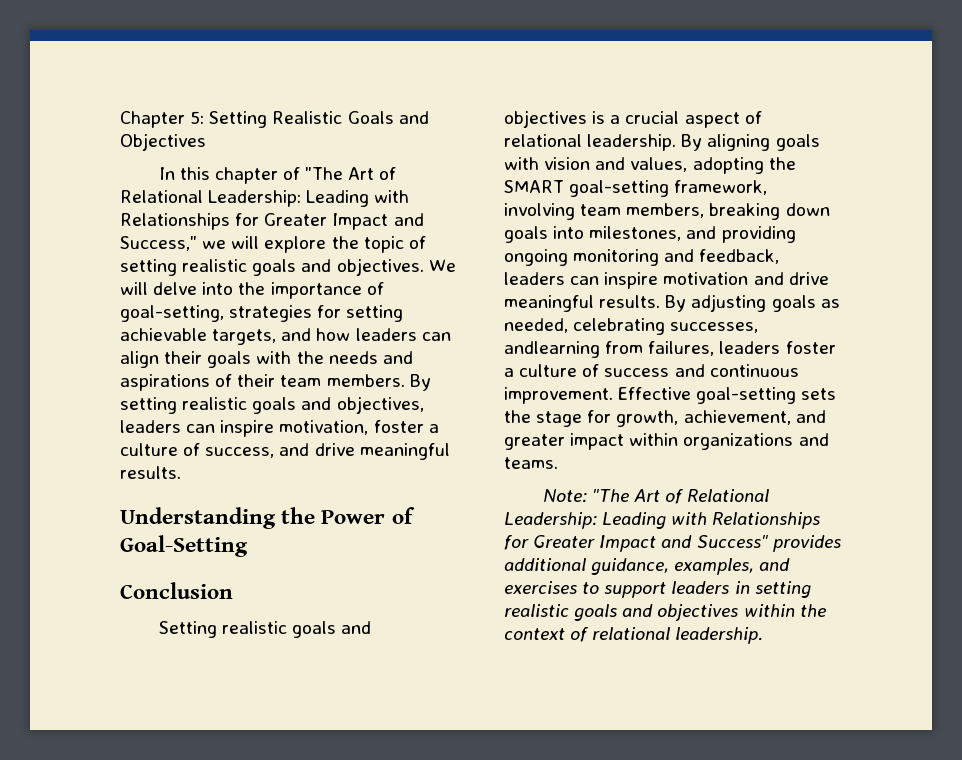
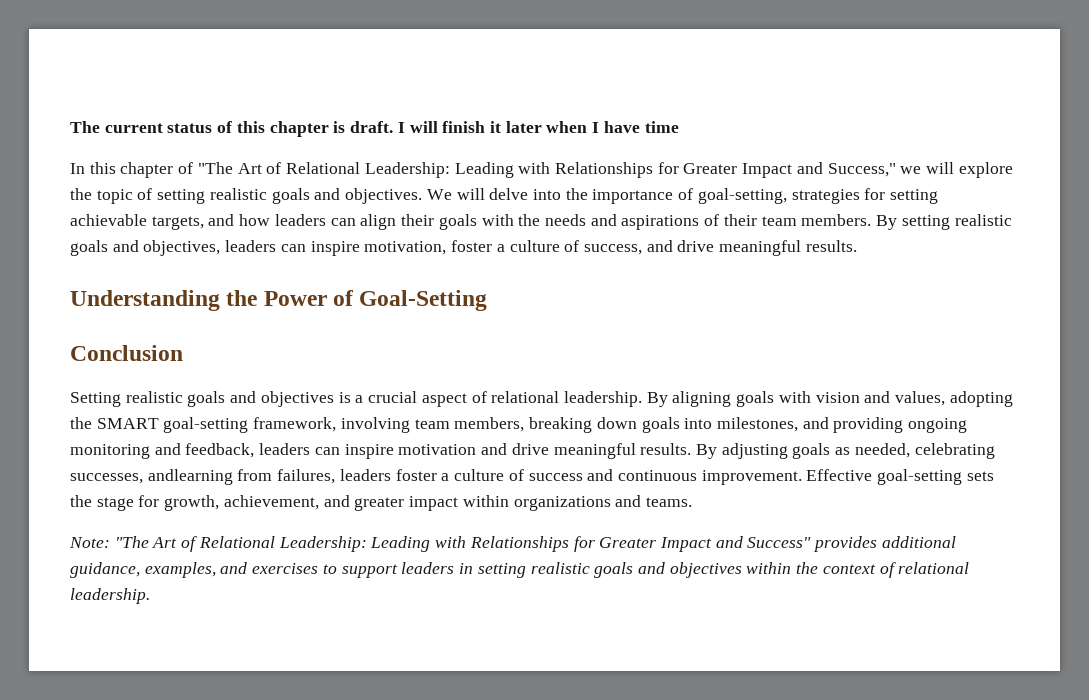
- Chapter 5: Setting Realistic Goals and Objectives
+ The current status of this chapter is draft. I will finish it later when I have time

